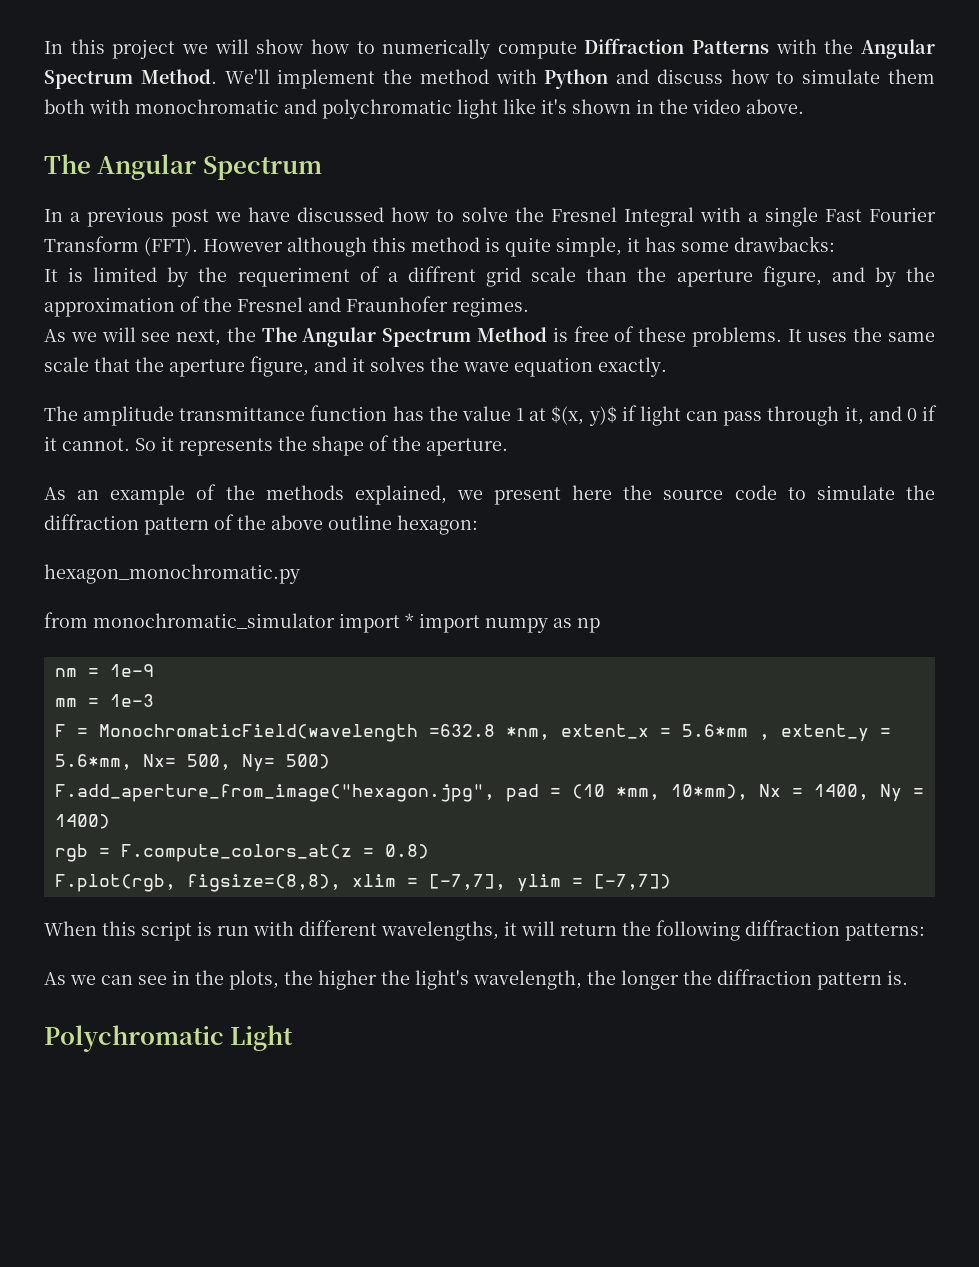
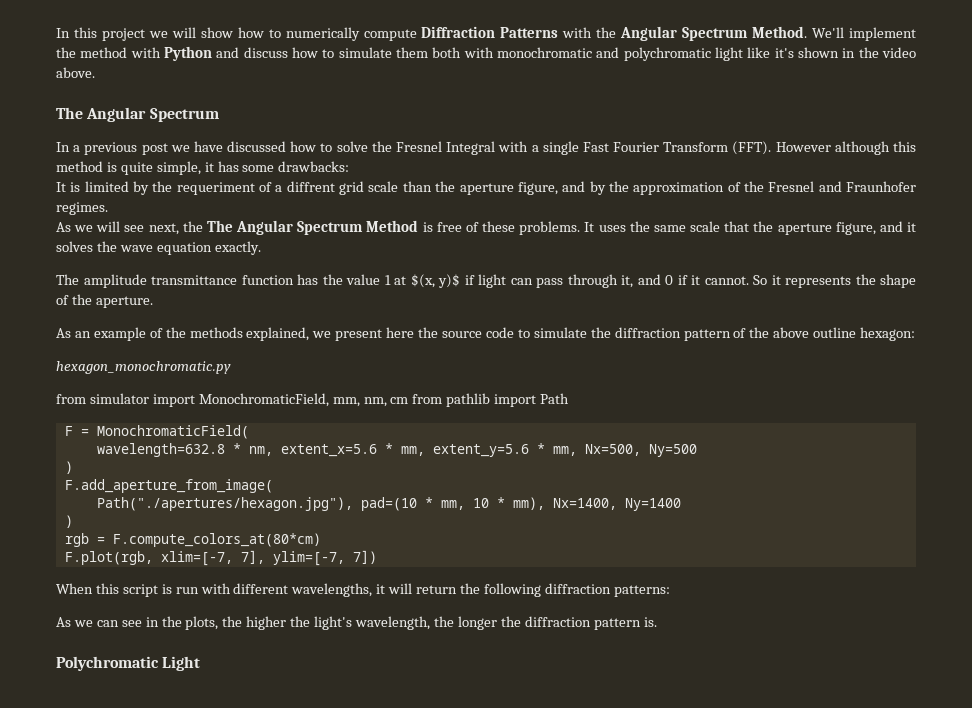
- from monochromatic_simulator import * import numpy as np
- nm = 1e-9
- mm = 1e-3
- F = MonochromaticField(wavelength =632.8 *nm, extent_x = 5.6*mm , extent_y = 5.6*mm, Nx= 500, Ny= 500)
- F.add_aperture_from_image("hexagon.jpg", pad = (10 *mm, 10*mm), Nx = 1400, Ny = 1400)
- rgb = F.compute_colors_at(z = 0.8)
- F.plot(rgb, figsize=(8,8), xlim = [-7,7], ylim = [-7,7])
+ from simulator import MonochromaticField, mm, nm, cm from pathlib import Path
+ F = MonochromaticField(
+ wavelength=632.8 * nm, extent_x=5.6 * mm, extent_y=5.6 * mm, Nx=500, Ny=500
+ )
+ F.add_aperture_from_image(
+ Path("./apertures/hexagon.jpg"), pad=(10 * mm, 10 * mm), Nx=1400, Ny=1400
+ )
+ rgb = F.compute_colors_at(80*cm)
+ F.plot(rgb, xlim=[-7, 7], ylim=[-7, 7])

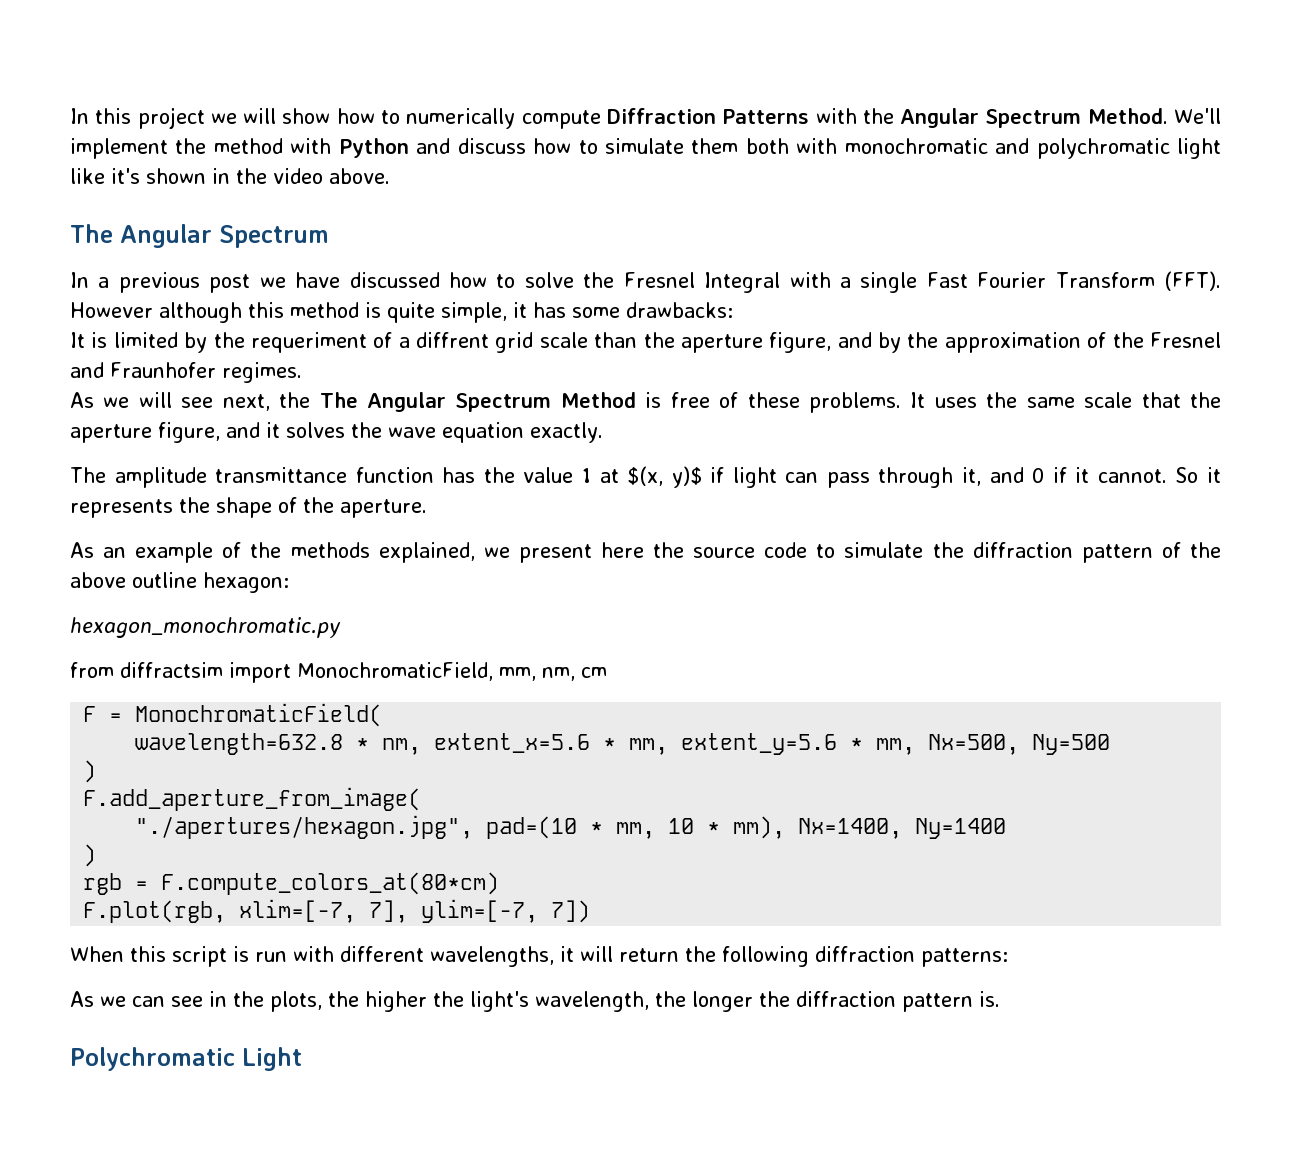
- from simulator import MonochromaticField, mm, nm, cm from pathlib import Path
+ from diffractsim import MonochromaticField, mm, nm, cm
- Path("./apertures/hexagon.jpg"), pad=(10 * mm, 10 * mm), Nx=1400, Ny=1400
+ "./apertures/hexagon.jpg", pad=(10 * mm, 10 * mm), Nx=1400, Ny=1400

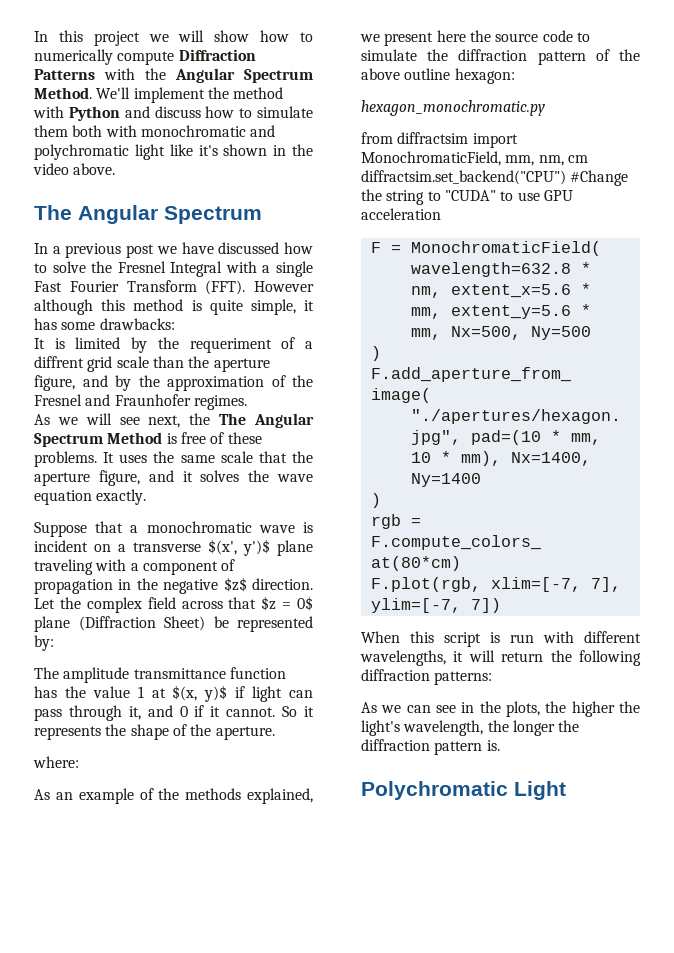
+ Suppose that a monochromatic wave is incident on a transverse $(x', y')$ plane traveling with a component of propagation in the negative $z$ direction. Let the complex field across that $z = 0$ plane (Diffraction Sheet) be represented by:
+ where:
- from diffractsim import MonochromaticField, mm, nm, cm
+ from diffractsim import MonochromaticField, mm, nm, cm diffractsim.set_backend("CPU") #Change the string to "CUDA" to use GPU acceleration

